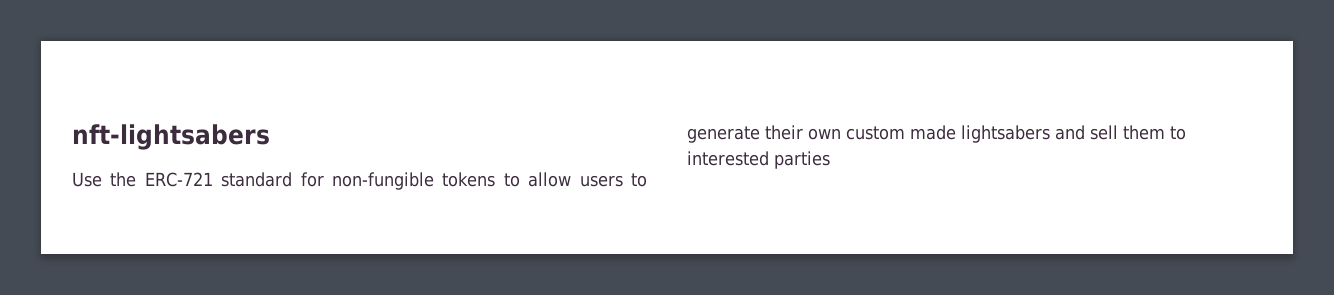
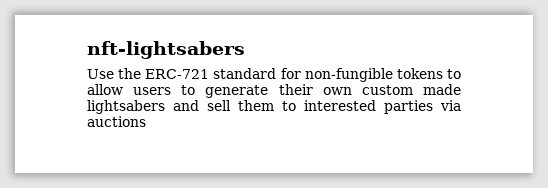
- Use the ERC-721 standard for non-fungible tokens to allow users to generate their own custom made lightsabers and sell them to interested parties
+ Use the ERC-721 standard for non-fungible tokens to allow users to generate their own custom made lightsabers and sell them to interested parties via auctions

